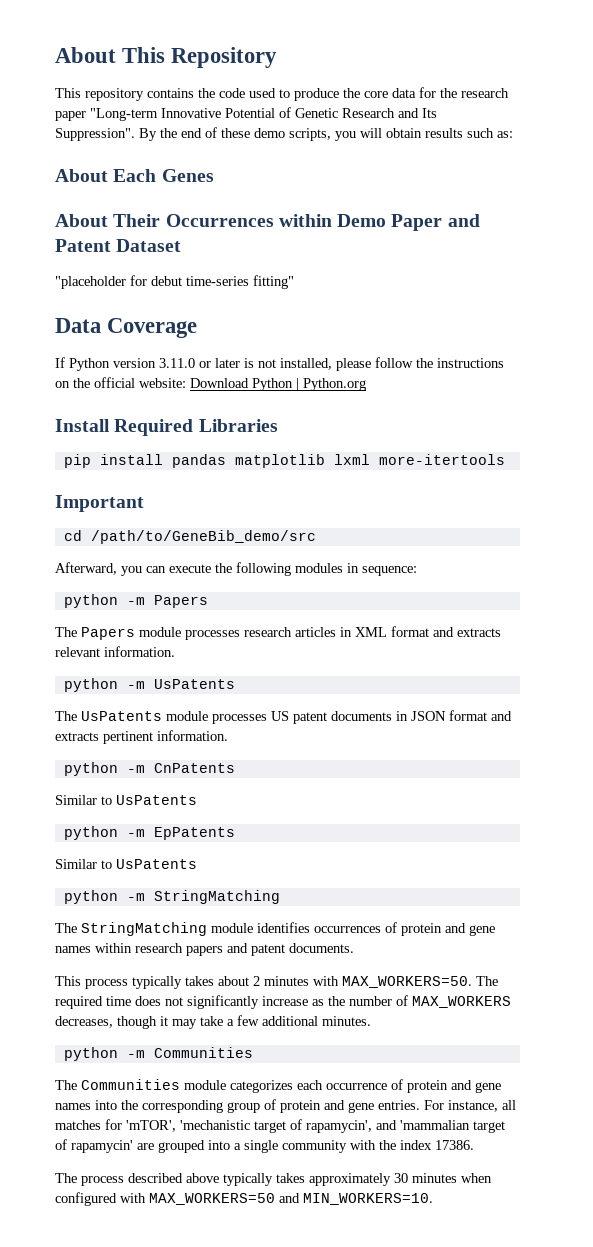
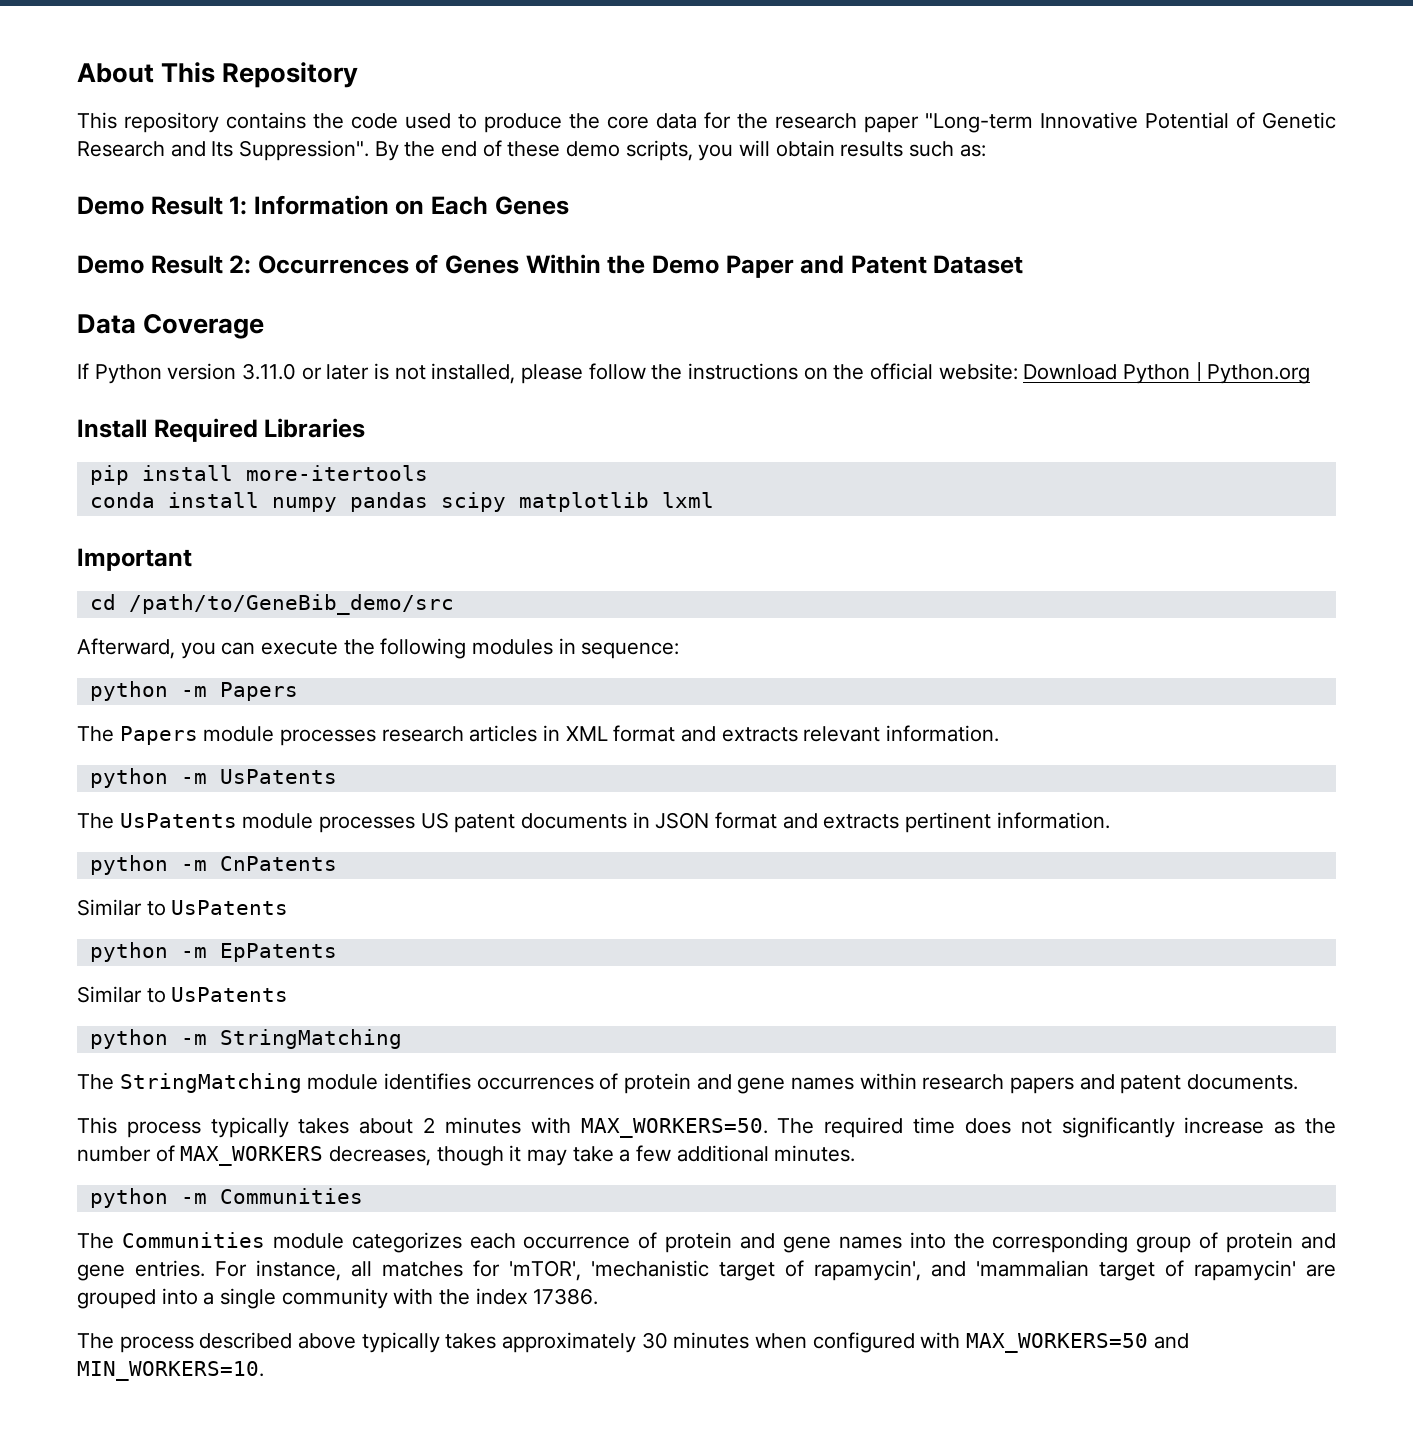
- About Each Genes
- About Their Occurrences within Demo Paper and Patent Dataset
+ Demo Result 1: Information on Each Genes
+ Demo Result 2: Occurrences of Genes Within the Demo Paper and Patent Dataset
- "placeholder for debut time-series fitting"
- pip install pandas matplotlib lxml more-itertools
+ pip install more-itertools
+ conda install numpy pandas scipy matplotlib lxml

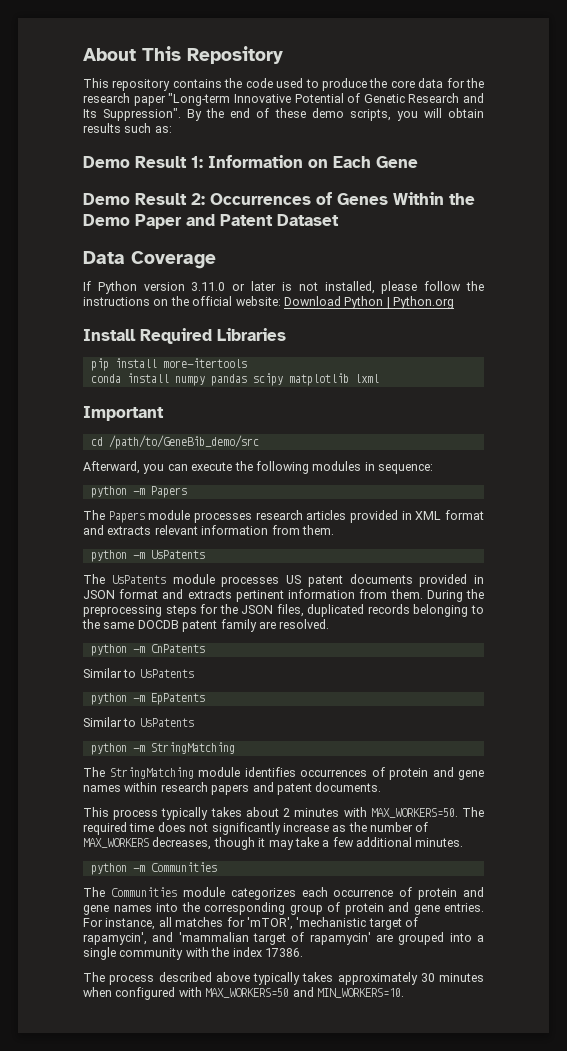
- Demo Result 1: Information on Each Genes
+ Demo Result 1: Information on Each Gene
- The Papers module processes research articles in XML format and extracts relevant information.
+ The Papers module processes research articles provided in XML format and extracts relevant information from them.
- The UsPatents module processes US patent documents in JSON format and extracts pertinent information.
+ The UsPatents module processes US patent documents provided in JSON format and extracts pertinent information from them. During the preprocessing steps for the JSON files, duplicated records belonging to the same DOCDB patent family are resolved.

